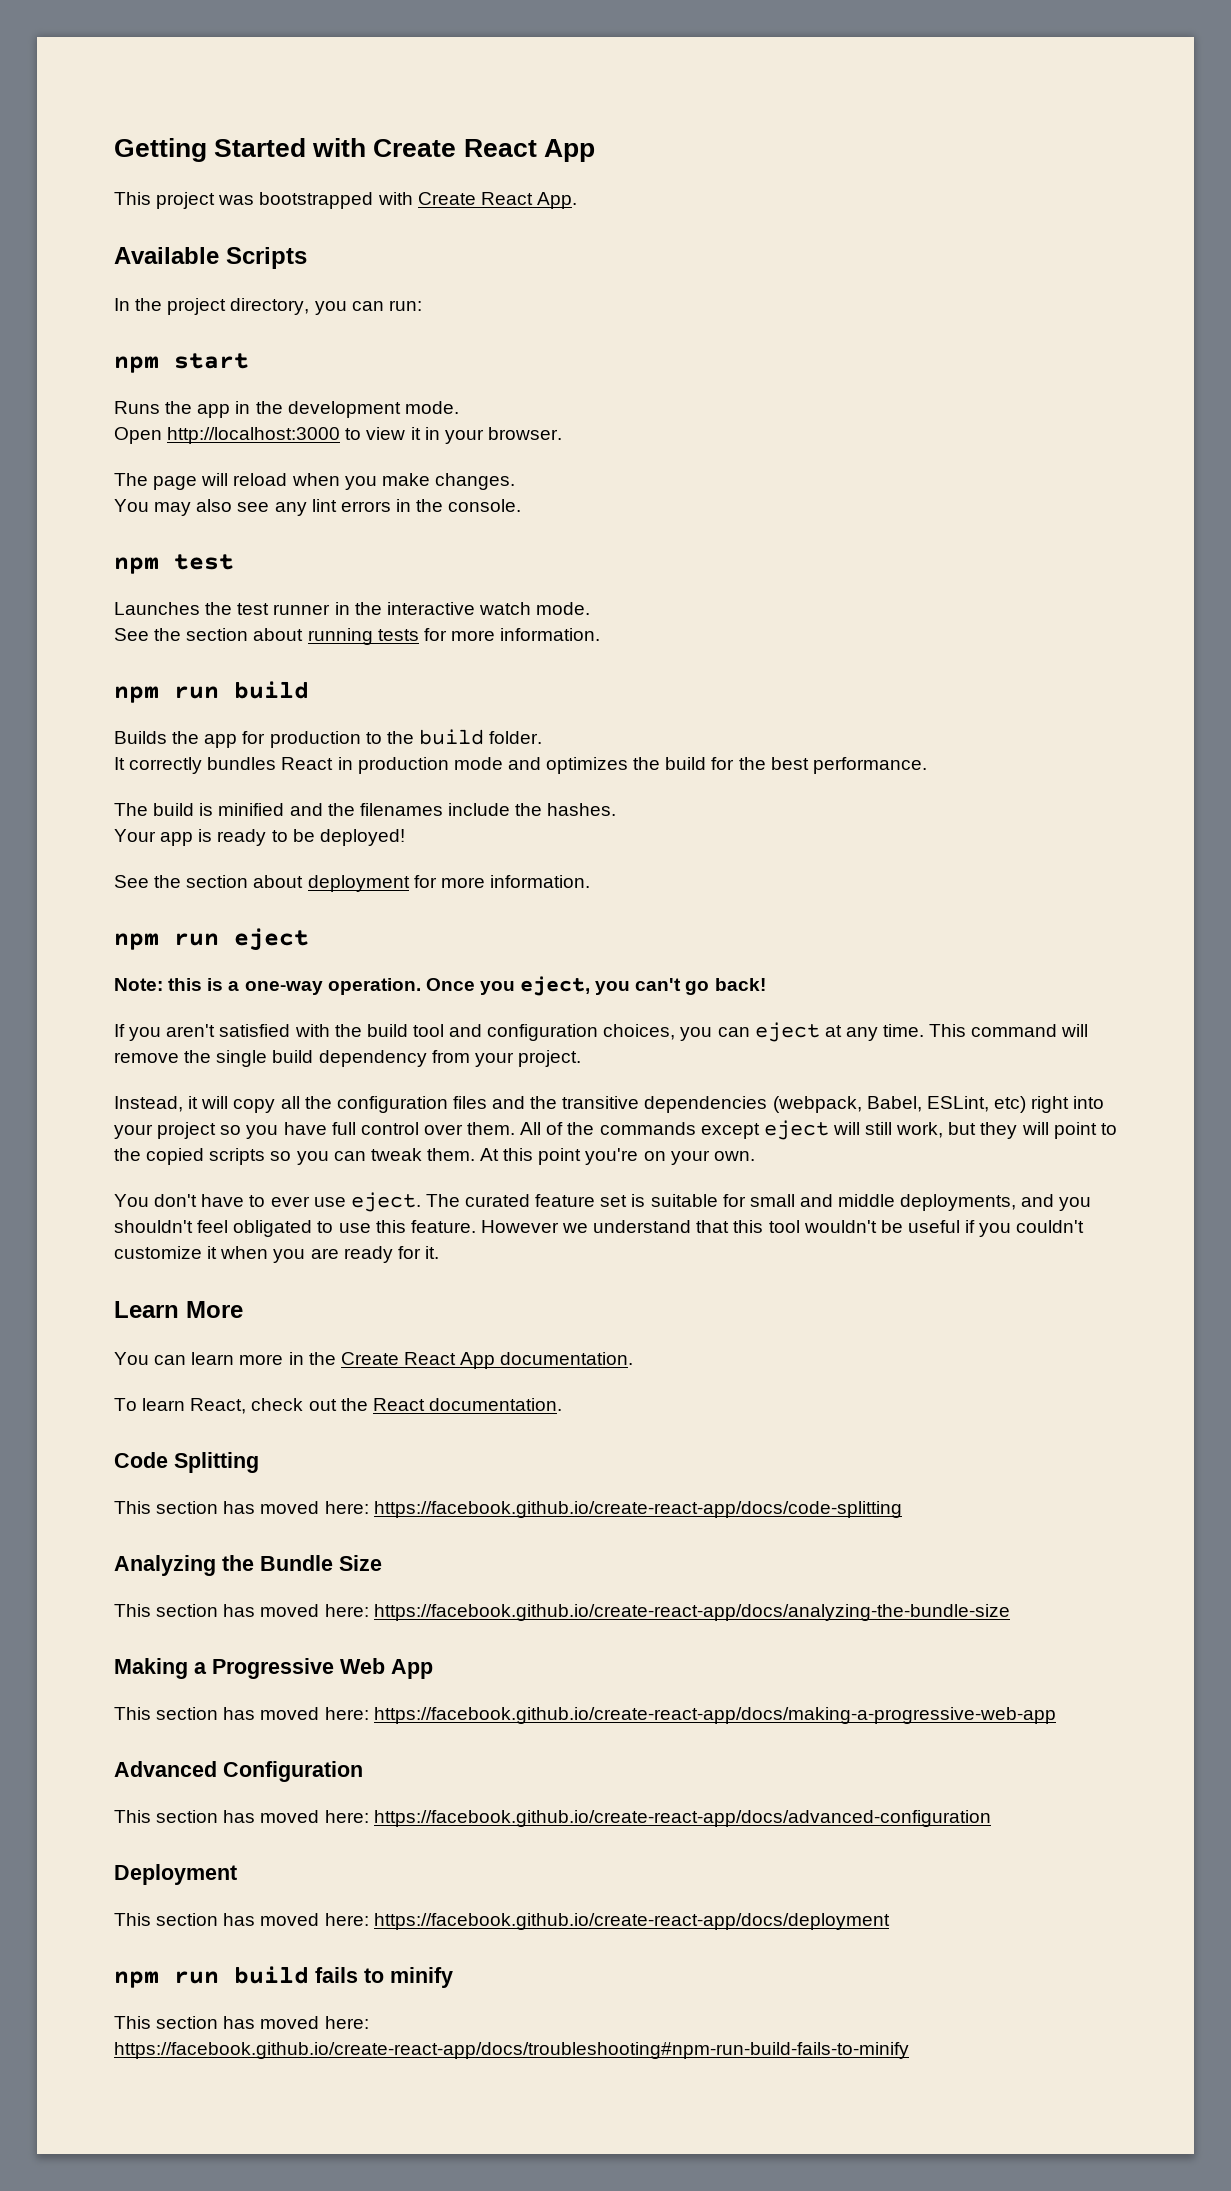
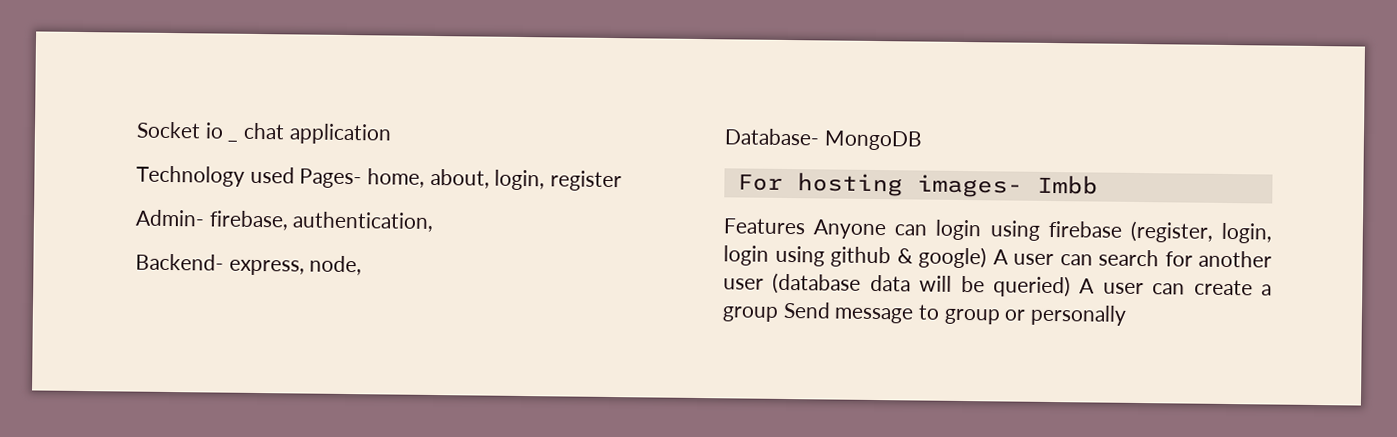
- Getting Started with Create React App
- This project was bootstrapped with Create React App.
- Available Scripts
- In the project directory, you can run:
- npm start
- Runs the app in the development mode.
- Open http://localhost:3000 to view it in your browser.
- The page will reload when you make changes.
- You may also see any lint errors in the console.
- npm test
- Launches the test runner in the interactive watch mode.
- See the section about running tests for more information.
- npm run build
- Builds the app for production to the build folder.
- It correctly bundles React in production mode and optimizes the build for the best performance.
- The build is minified and the filenames include the hashes.
- Your app is ready to be deployed!
- See the section about deployment for more information.
- npm run eject
- Note: this is a one-way operation. Once you eject, you can't go back!
- If you aren't satisfied with the build tool and configuration choices, you can eject at any time. This command will remove the single build dependency from your project.
- Instead, it will copy all the configuration files and the transitive dependencies (webpack, Babel, ESLint, etc) right into your project so you have full control over them. All of the commands except eject will still work, but they will point to the copied scripts so you can tweak them. At this point you're on your own.
- You don't have to ever use eject. The curated feature set is suitable for small and middle deployments, and you shouldn't feel obligated to use this feature. However we understand that this tool wouldn't be useful if you couldn't customize it when you are ready for it.
- Learn More
- You can learn more in the Create React App documentation.
- To learn React, check out the React documentation.
- Code Splitting
- This section has moved here: https://facebook.github.io/create-react-app/docs/code-splitting
- Analyzing the Bundle Size
- This section has moved here: https://facebook.github.io/create-react-app/docs/analyzing-the-bundle-size
- Making a Progressive Web App
- This section has moved here: https://facebook.github.io/create-react-app/docs/making-a-progressive-web-app
- Advanced Configuration
- This section has moved here: https://facebook.github.io/create-react-app/docs/advanced-configuration
- Deployment
- This section has moved here: https://facebook.github.io/create-react-app/docs/deployment
- npm run build fails to minify
- This section has moved here: https://facebook.github.io/create-react-app/docs/troubleshooting#npm-run-build-fails-to-minify
+ Socket io _ chat application
+ Technology used Pages- home, about, login, register
+ Admin- firebase, authentication,
+ Backend- express, node,
+ Database- MongoDB
+ For hosting images- Imbb
+ Features Anyone can login using firebase (register, login, login using github & google) A user can search for another user (database data will be queried) A user can create a group Send message to group or personally

